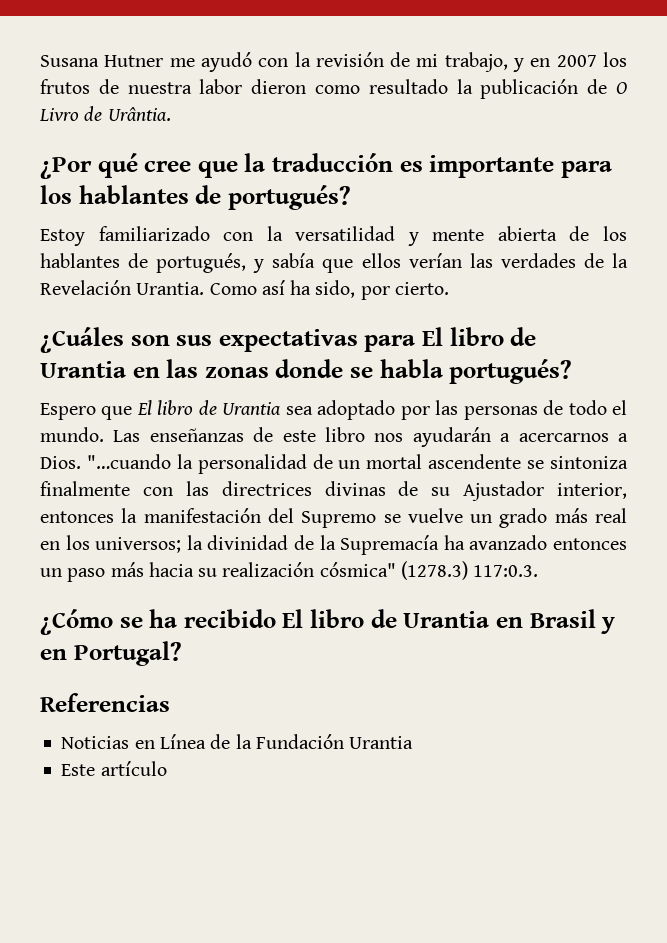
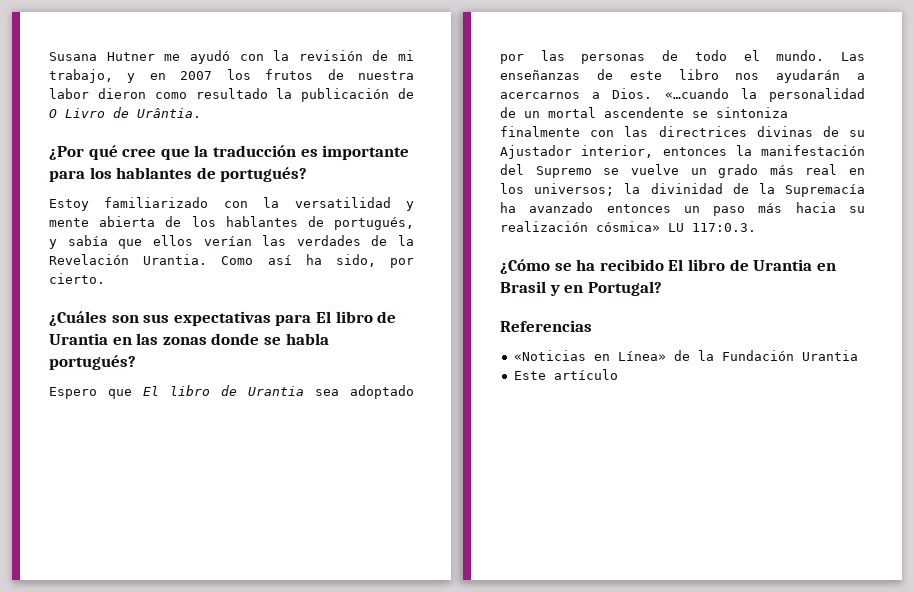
- "…cuando la personalidad de un mortal ascendente se sintoniza finalmente con las directrices divinas de su Ajustador interior, entonces la manifestación del Supremo se vuelve un grado más real en los universos; la divinidad de la Supremacía ha avanzado entonces un paso más hacia su realización cósmica" (1278.3) 117:0.3.
+ «…cuando la personalidad de un mortal ascendente se sintoniza finalmente con las directrices divinas de su Ajustador interior, entonces la manifestación del Supremo se vuelve un grado más real en los universos; la divinidad de la Supremacía ha avanzado entonces un paso más hacia su realización cósmica» LU 117:0.3.
- Noticias en Línea de la Fundación Urantia
+ «Noticias en Línea» de la Fundación Urantia

